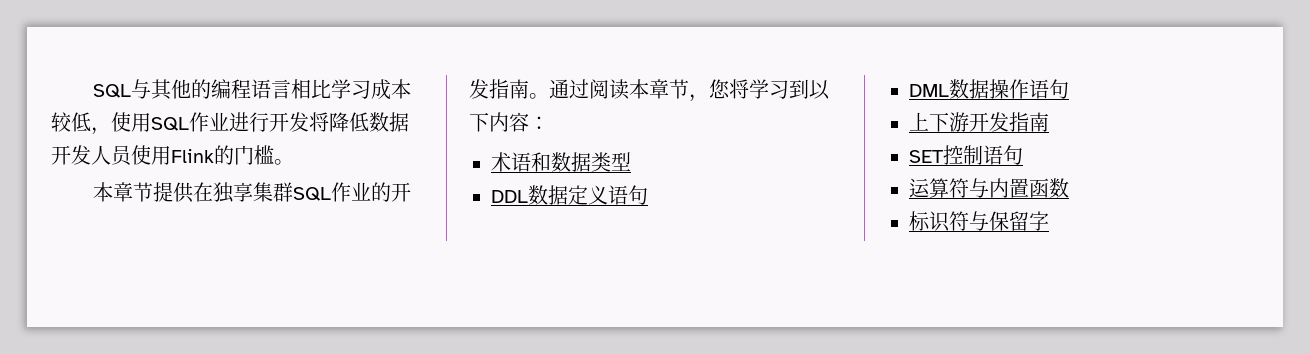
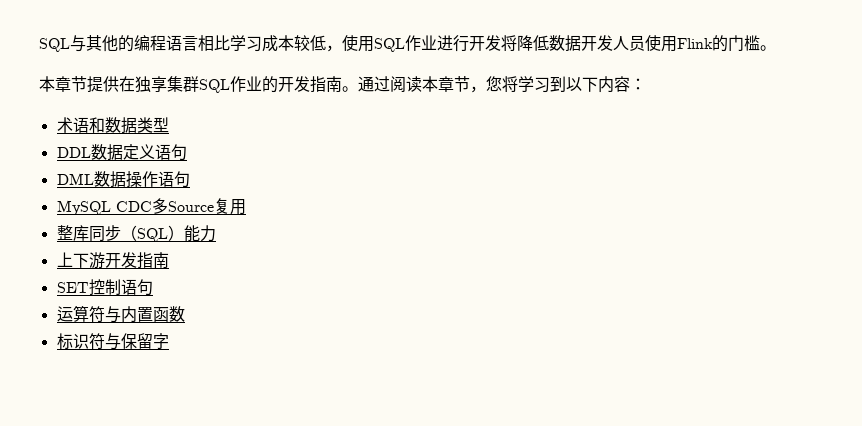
+ MySQL CDC多Source复用
+ 整库同步（SQL）能力

